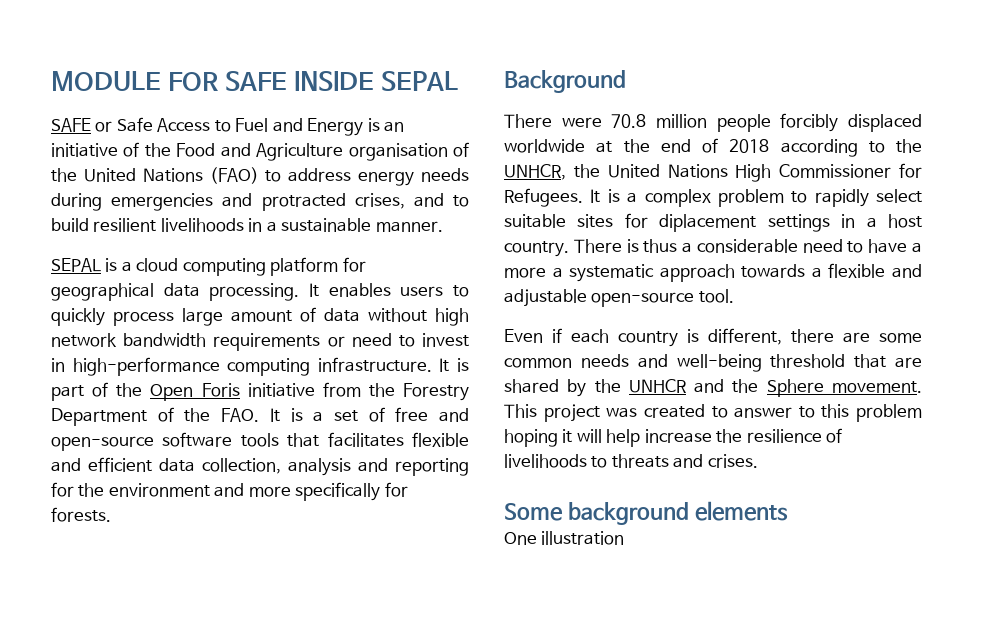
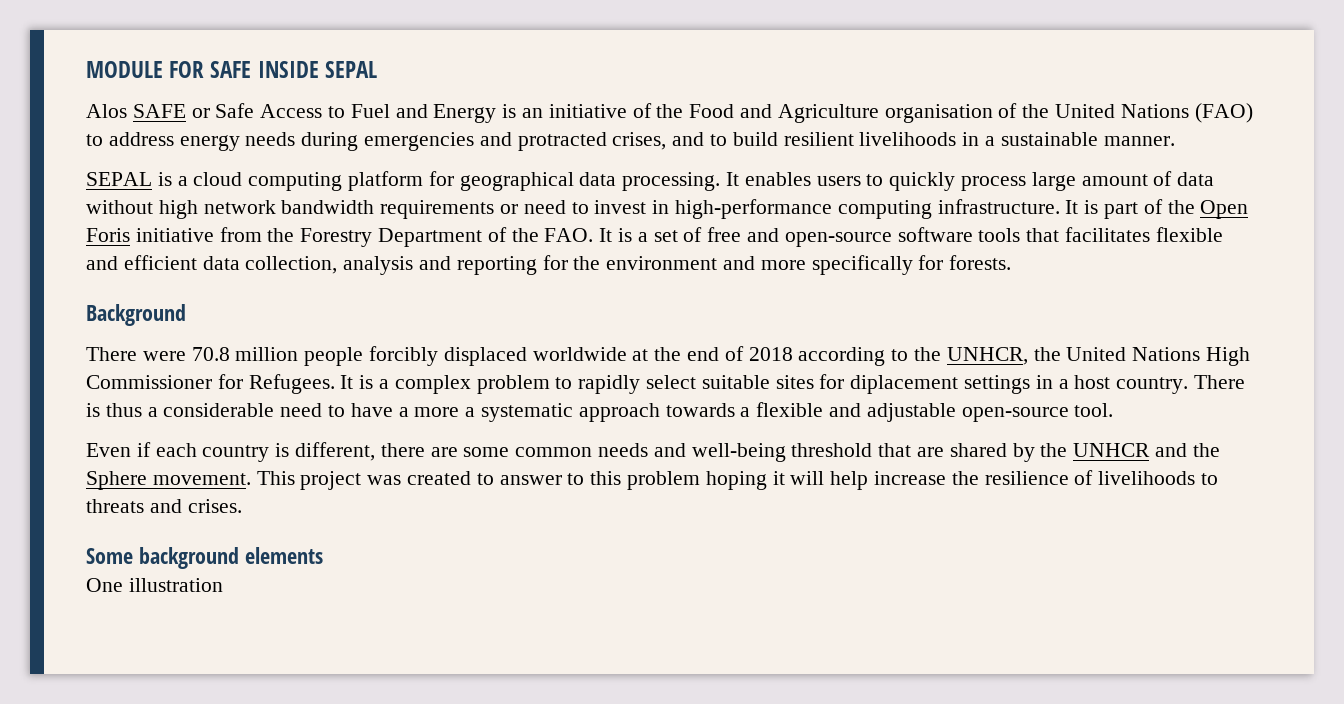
- SAFE or Safe Access to Fuel and Energy is an initiative of the Food and Agriculture organisation of the United Nations (FAO) to address energy needs during emergencies and protracted crises, and to build resilient livelihoods in a sustainable manner.
+ Alos SAFE or Safe Access to Fuel and Energy is an initiative of the Food and Agriculture organisation of the United Nations (FAO) to address energy needs during emergencies and protracted crises, and to build resilient livelihoods in a sustainable manner.

